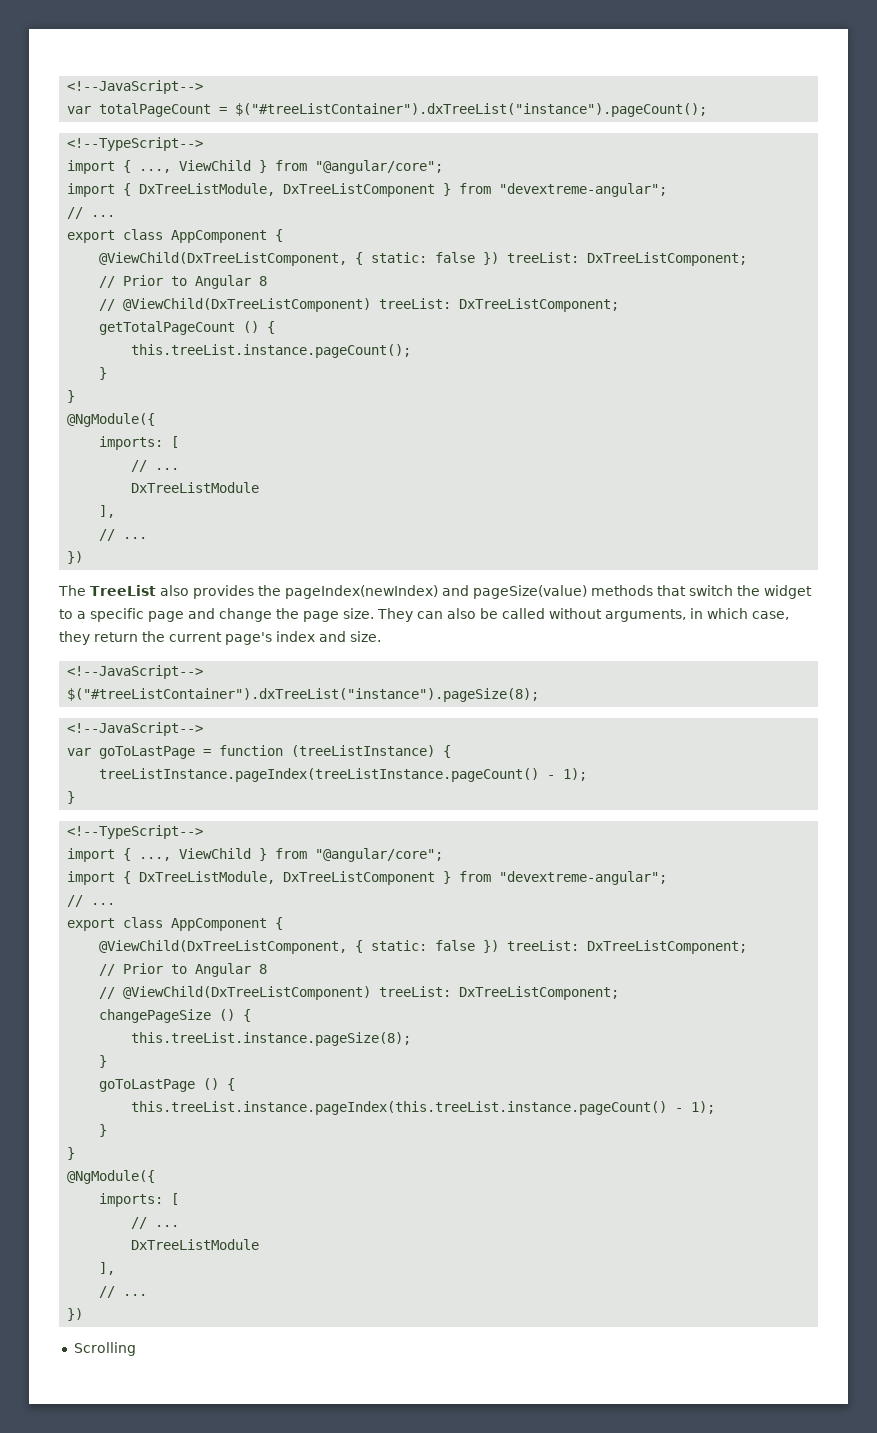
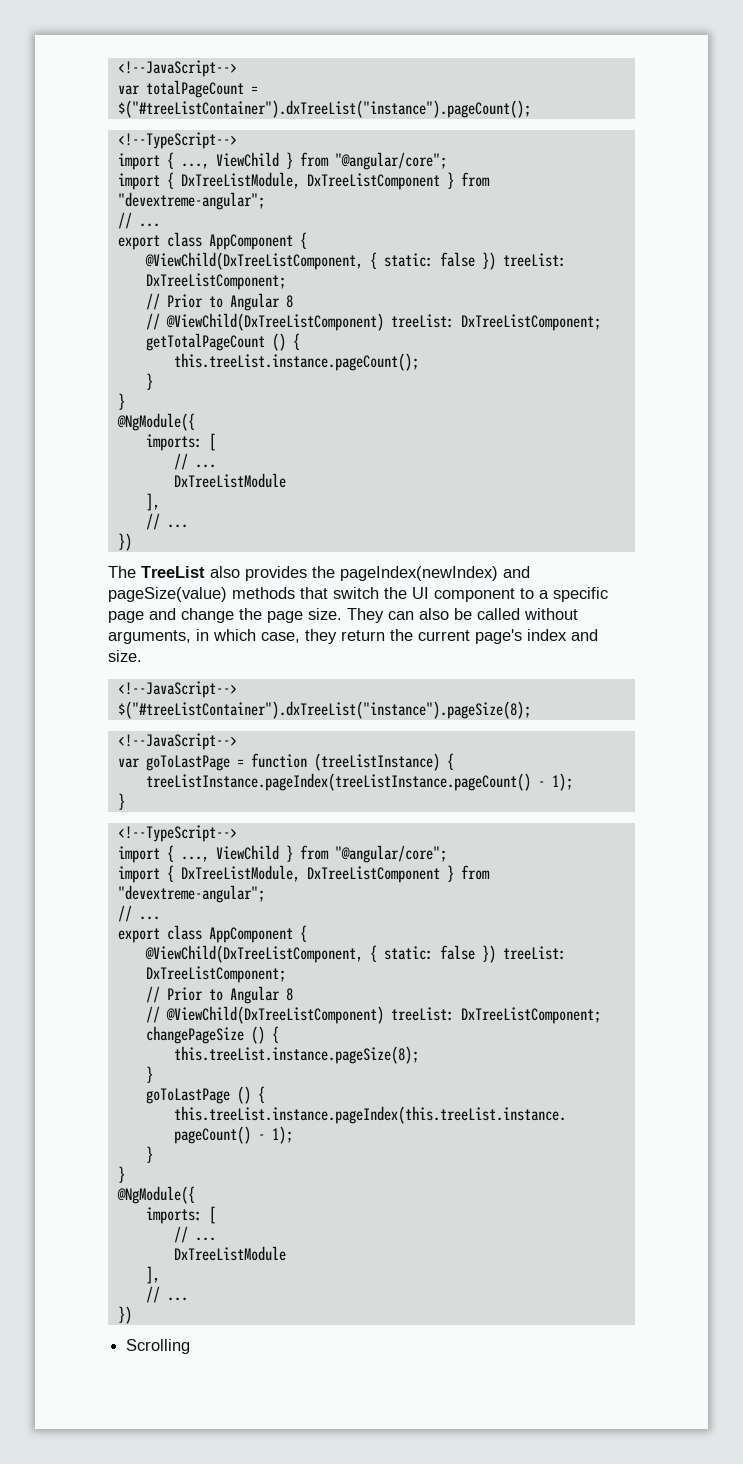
- The TreeList also provides the pageIndex(newIndex) and pageSize(value) methods that switch the widget to a specific page and change the page size.
+ The TreeList also provides the pageIndex(newIndex) and pageSize(value) methods that switch the UI component to a specific page and change the page size.

